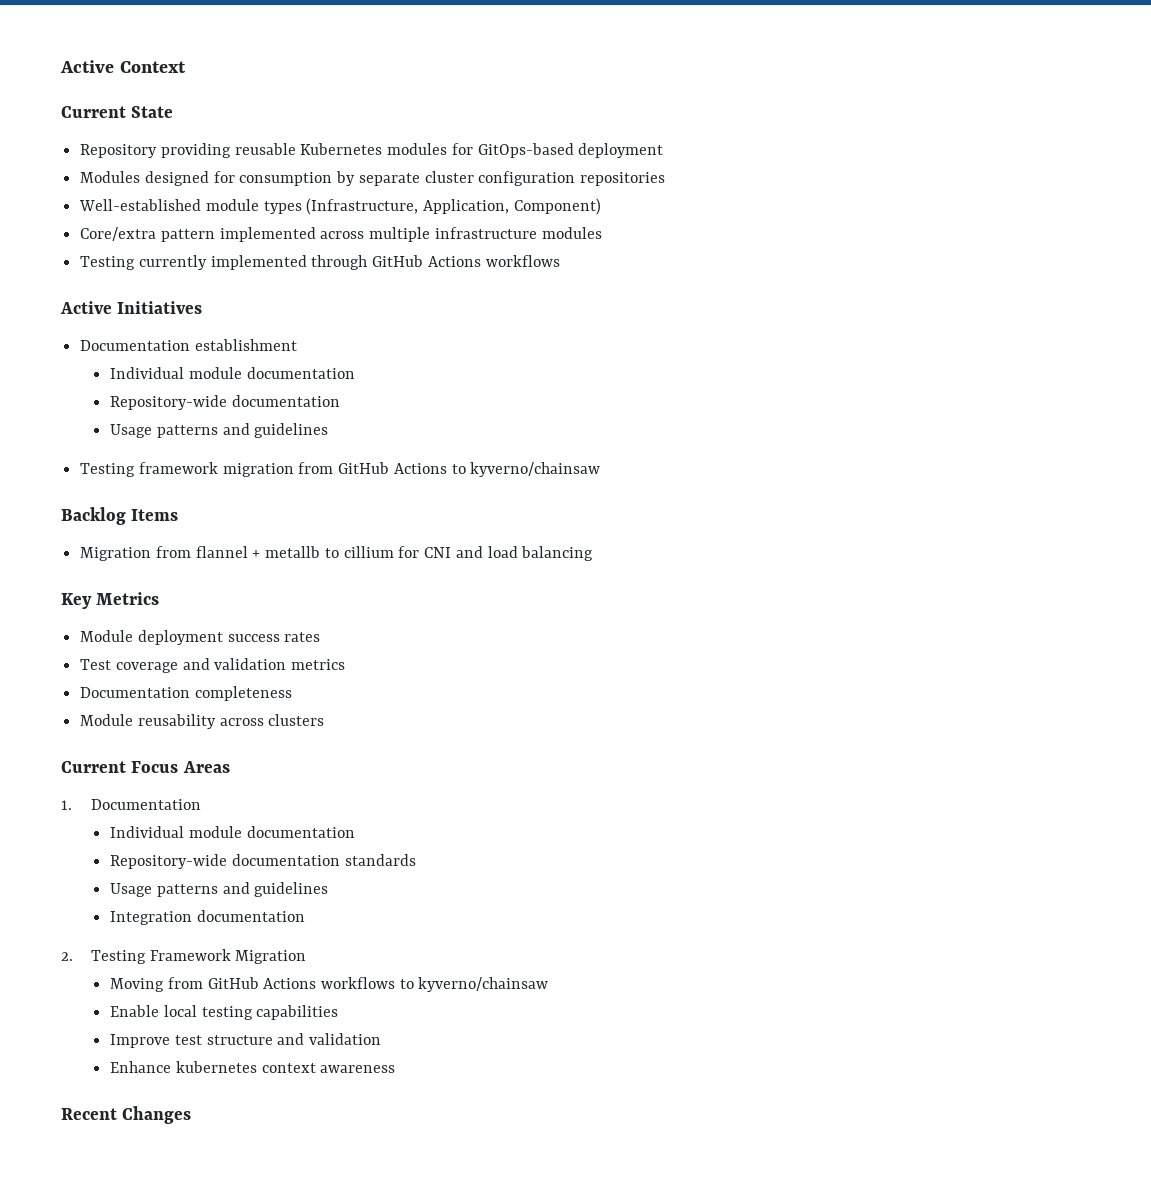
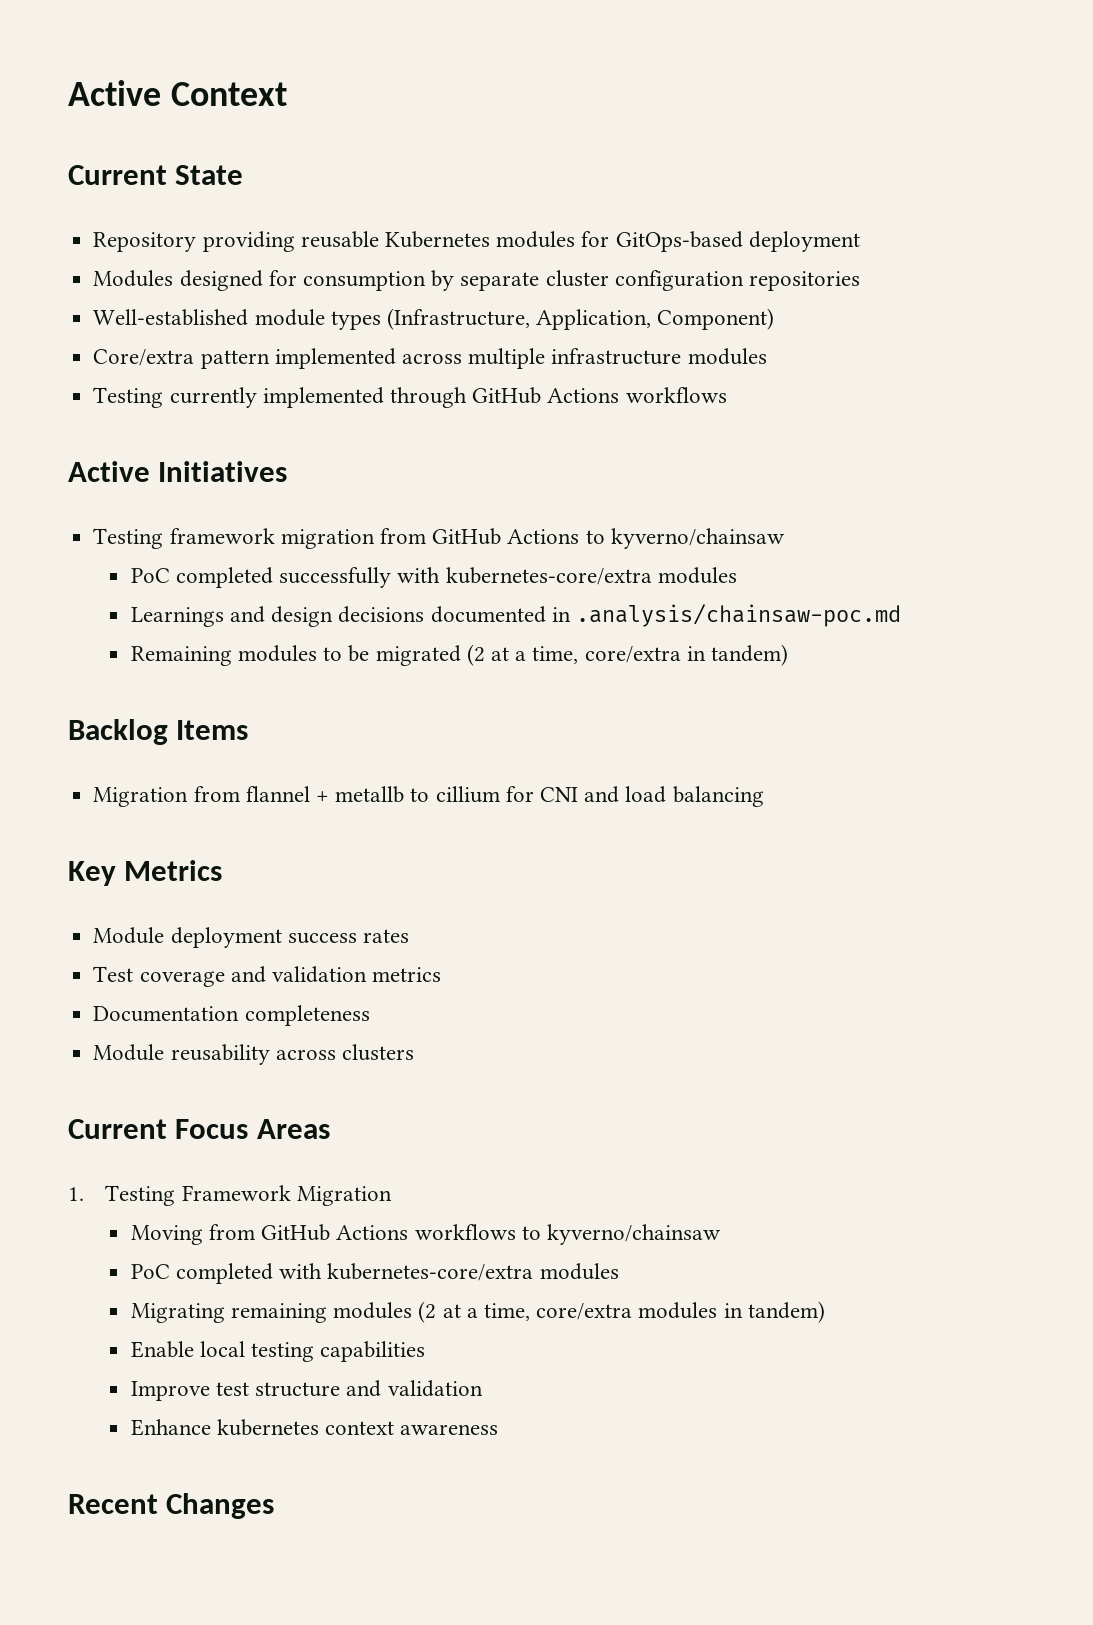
- Documentation establishment
- Individual module documentation
- Repository-wide documentation
- Usage patterns and guidelines
+ PoC completed successfully with kubernetes-core/extra modules
+ Learnings and design decisions documented in .analysis/chainsaw-poc.md
+ Remaining modules to be migrated (2 at a time, core/extra in tandem)
- 1. Documentation
- Individual module documentation
- Repository-wide documentation standards
- Usage patterns and guidelines
- Integration documentation
- 2. Testing Framework Migration
+ 1. Testing Framework Migration
+ PoC completed with kubernetes-core/extra modules
+ Migrating remaining modules (2 at a time, core/extra modules in tandem)

